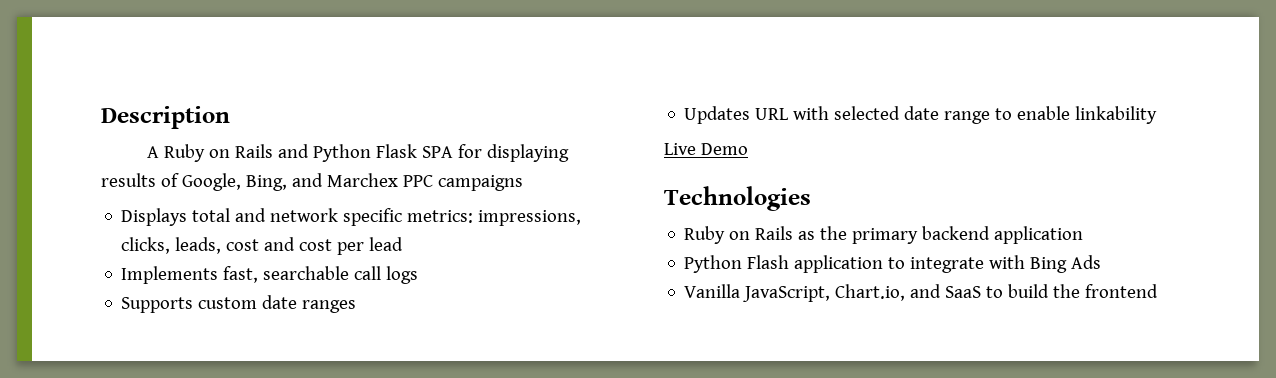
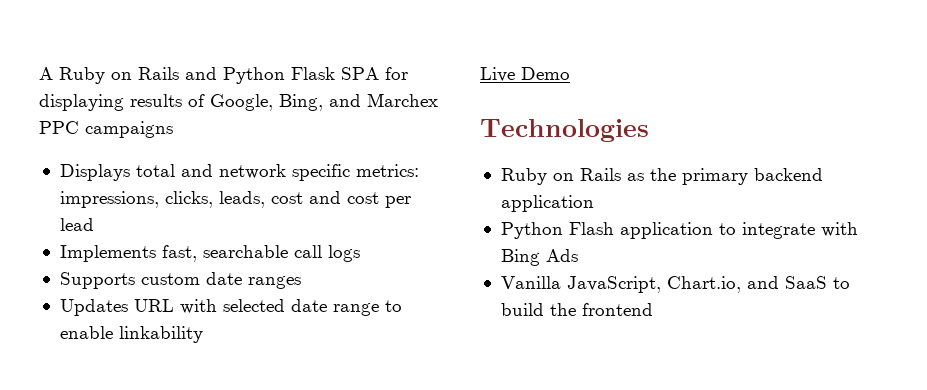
- Description

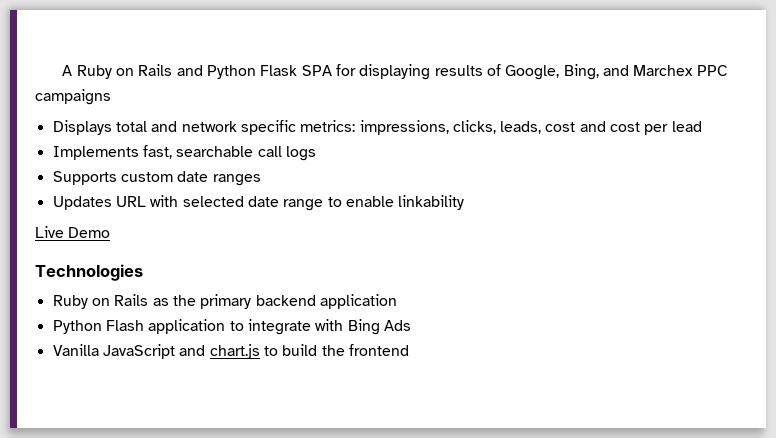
- Vanilla JavaScript, Chart.io, and SaaS to build the frontend
+ Vanilla JavaScript and chart.js to build the frontend

